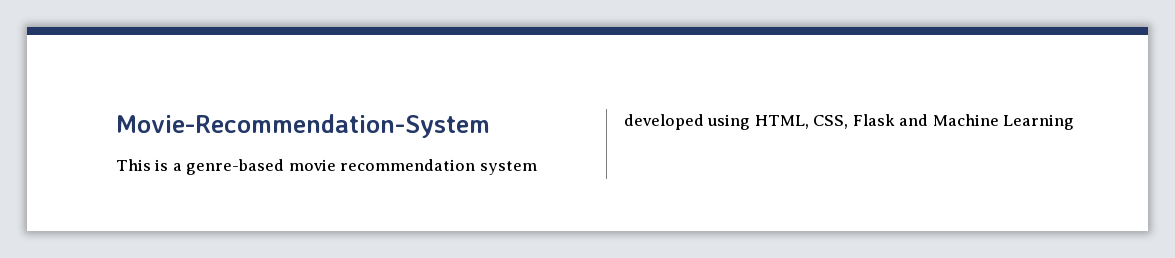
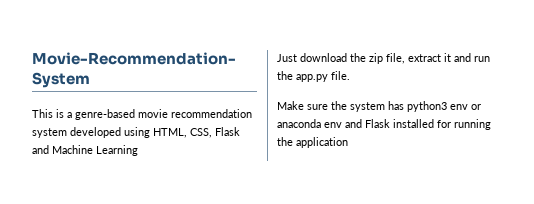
+ Just download the zip file, extract it and run the app.py file.
+ Make sure the system has python3 env or anaconda env and Flask installed for running the application

